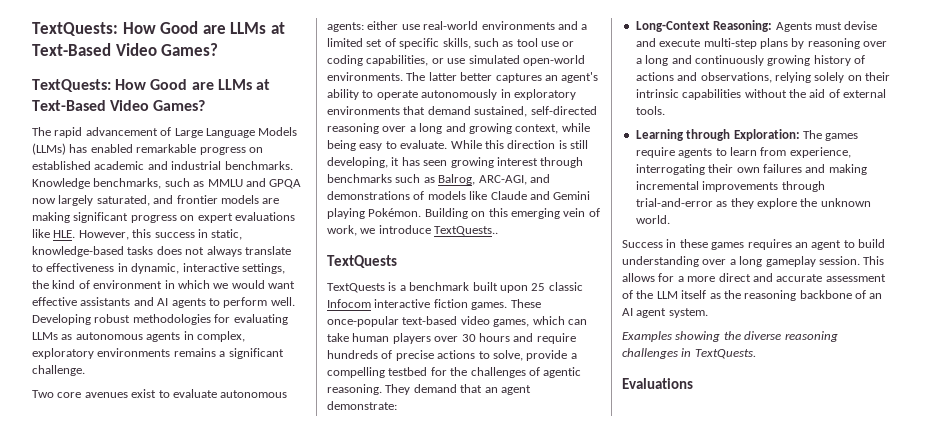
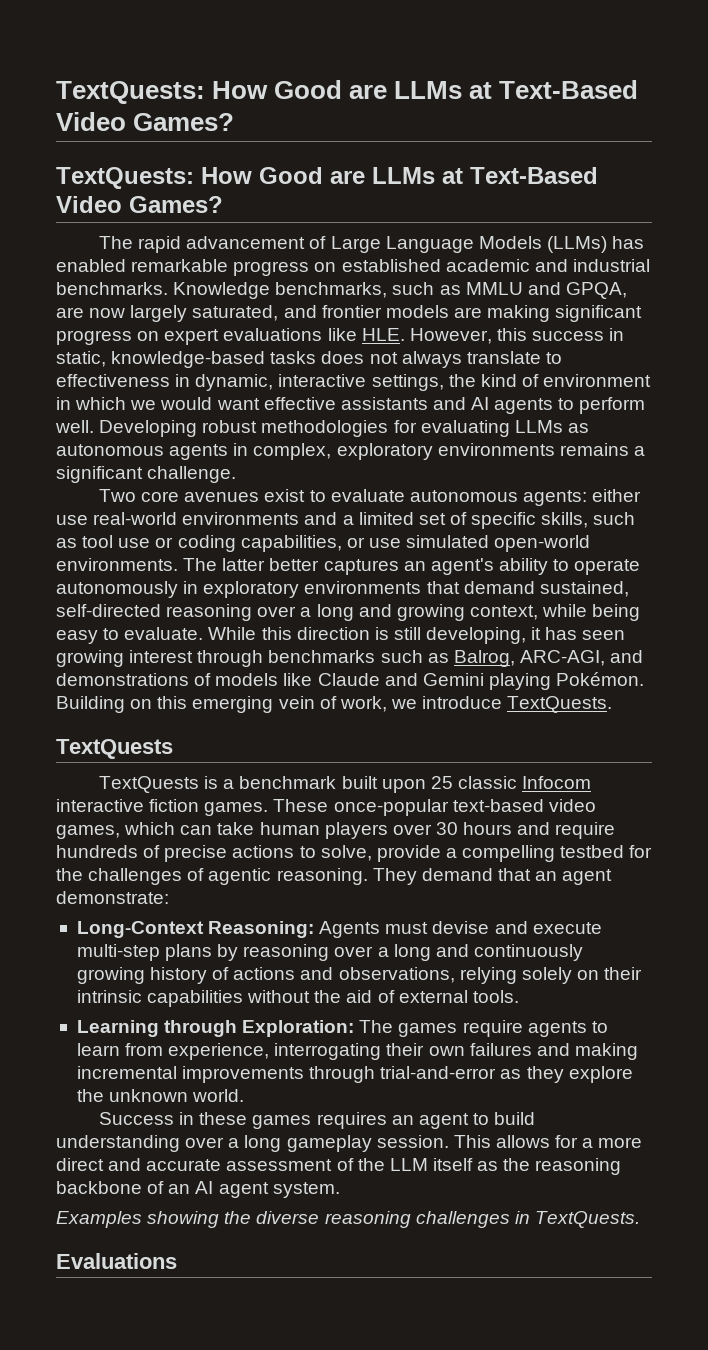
- Knowledge benchmarks, such as MMLU and GPQA now largely saturated, and frontier models are making significant progress on expert evaluations like HLE. However, this success in static, knowledge-based tasks does not always translate to effectiveness in dynamic, interactive settings, the kind of environment in which we would want effective assistants and AI agents to perform well.
+ Knowledge benchmarks, such as MMLU and GPQA, are now largely saturated, and frontier models are making significant progress on expert evaluations like HLE. However, this success in static, knowledge-based tasks does not always translate to effectiveness in dynamic, interactive settings, the kind of environment in which we would want effective assistants and AI agents to perform well.
- Building on this emerging vein of work, we introduce TextQuests..
+ Building on this emerging vein of work, we introduce TextQuests.

